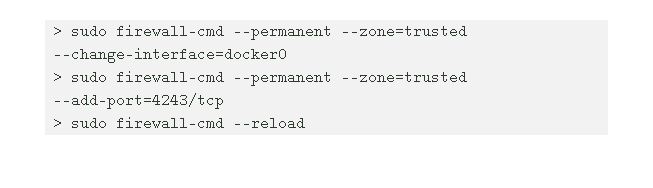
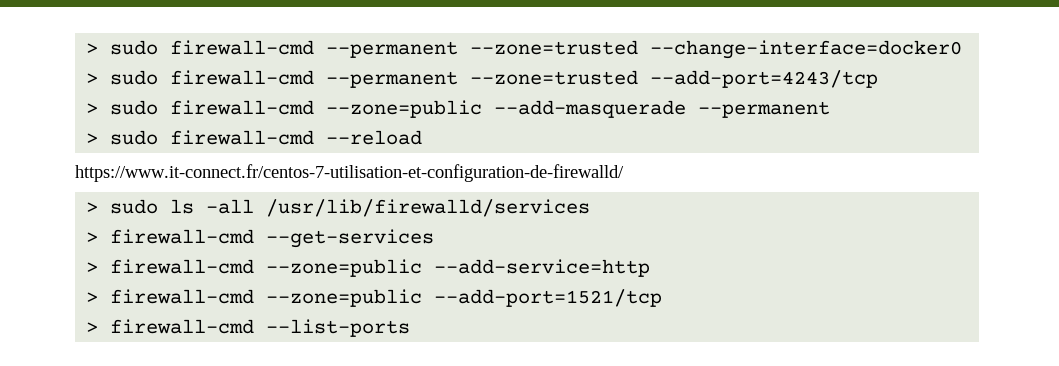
+ > sudo firewall-cmd --zone=public --add-masquerade --permanent
  > sudo firewall-cmd --reload
+ https://www.it-connect.fr/centos-7-utilisation-et-configuration-de-firewalld/
+ > sudo ls -all /usr/lib/firewalld/services
+ > firewall-cmd --get-services
+ > firewall-cmd --zone=public --add-service=http
+ > firewall-cmd --zone=public --add-port=1521/tcp
+ > firewall-cmd --list-ports

